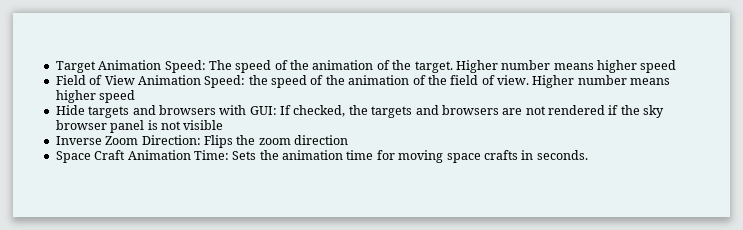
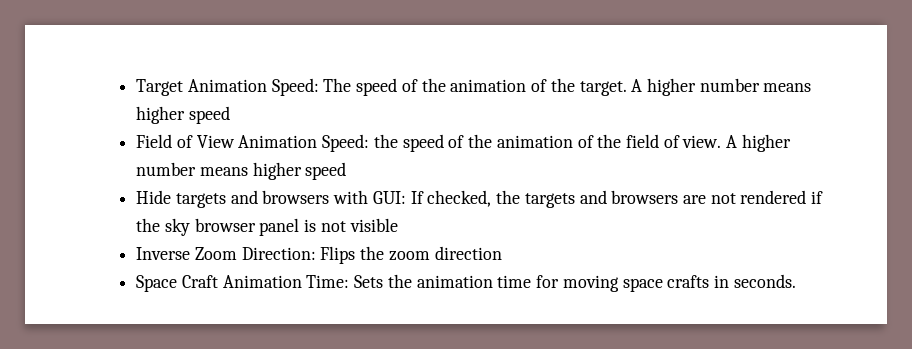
- Target Animation Speed: The speed of the animation of the target. Higher number means higher speed
+ Target Animation Speed: The speed of the animation of the target. A higher number means higher speed
- Field of View Animation Speed: the speed of the animation of the field of view. Higher number means higher speed
+ Field of View Animation Speed: the speed of the animation of the field of view. A higher number means higher speed

